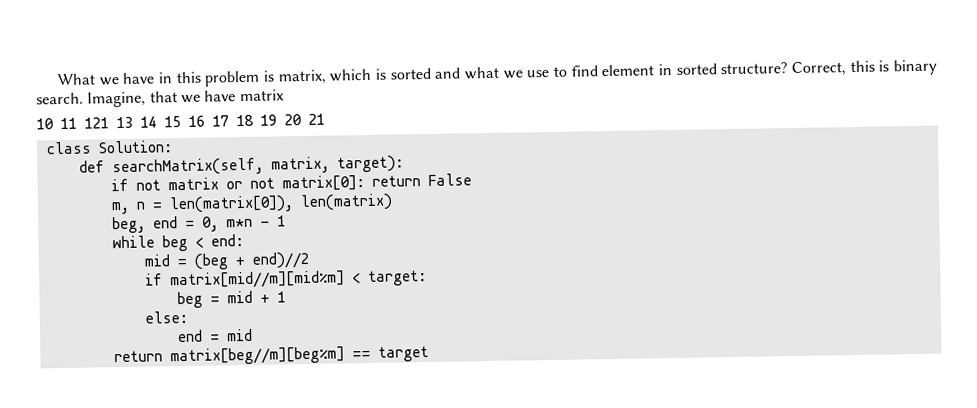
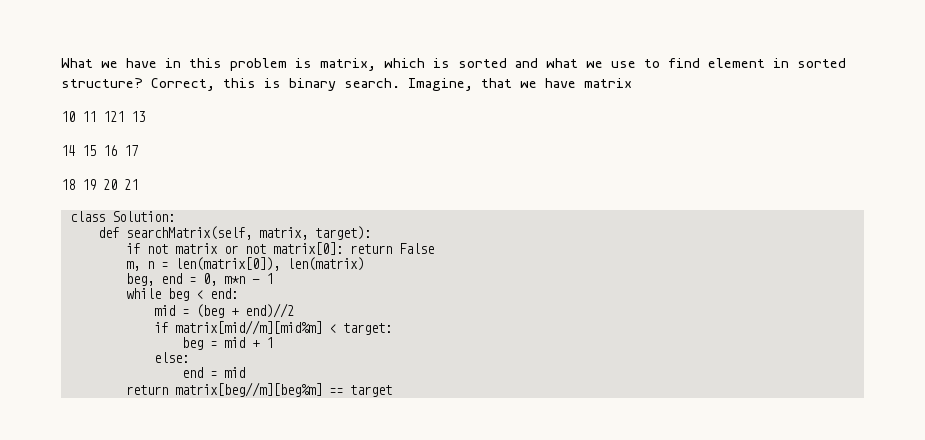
- 10 11 121 13 14 15 16 17 18 19 20 21
+ 10 11 121 13
+ 14 15 16 17
+ 18 19 20 21

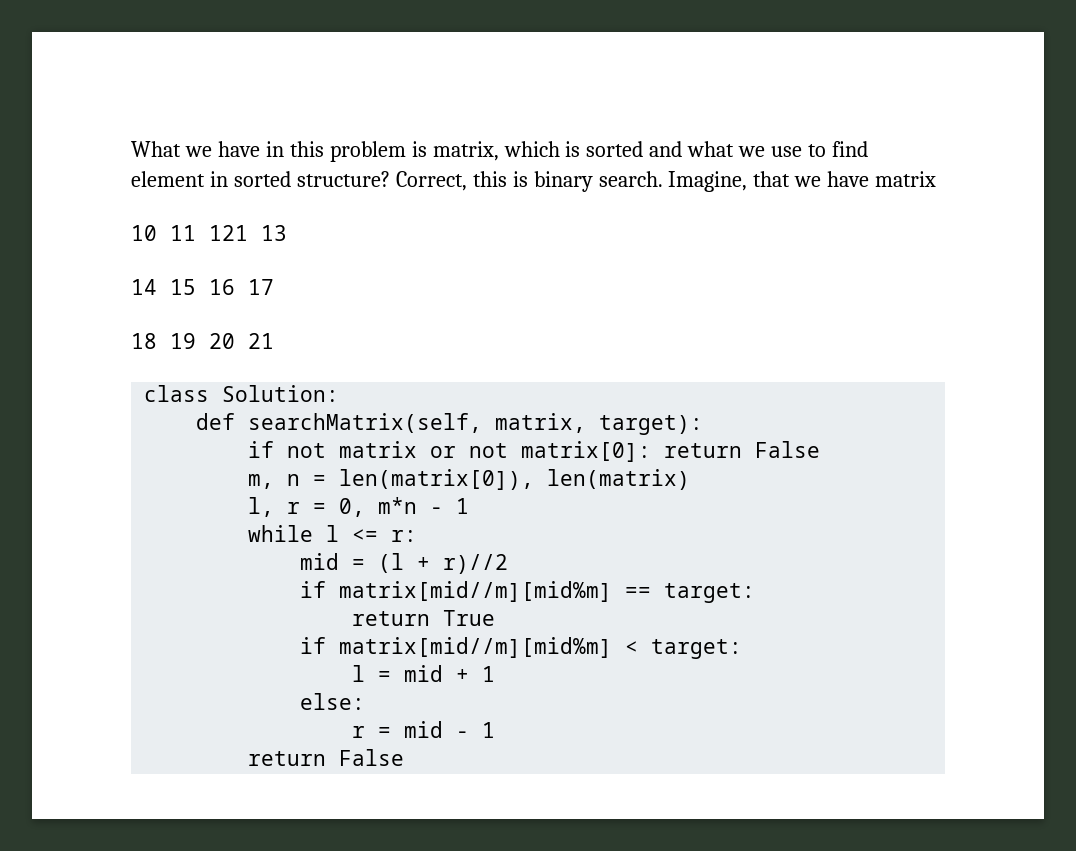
- beg, end = 0, m*n - 1
+ l, r = 0, m*n - 1
- while beg < end:
+ while l <= r:
- mid = (beg + end)//2
+ mid = (l + r)//2
+ if matrix[mid//m][mid%m] == target:
+ return True
- beg = mid + 1
+ l = mid + 1
- end = mid
- return matrix[beg//m][beg%m] == target
+ r = mid - 1
+ return False

